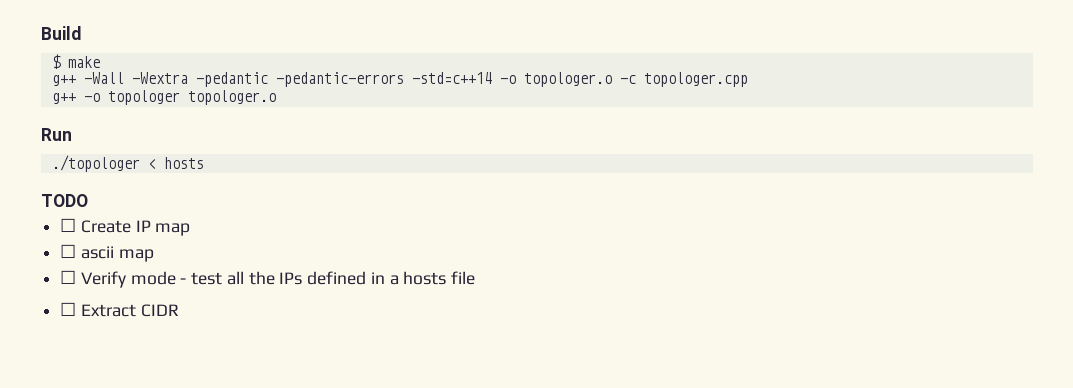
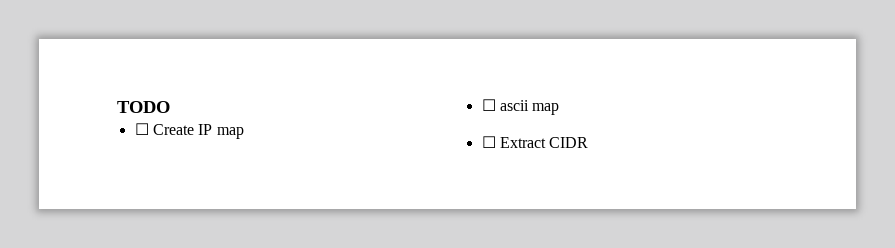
- Build
- $ make
- g++ -Wall -Wextra -pedantic -pedantic-errors -std=c++14 -o topologer.o -c topologer.cpp
- g++ -o topologer topologer.o
- Run
- ./topologer < hosts
- ☐ Verify mode - test all the IPs defined in a hosts file

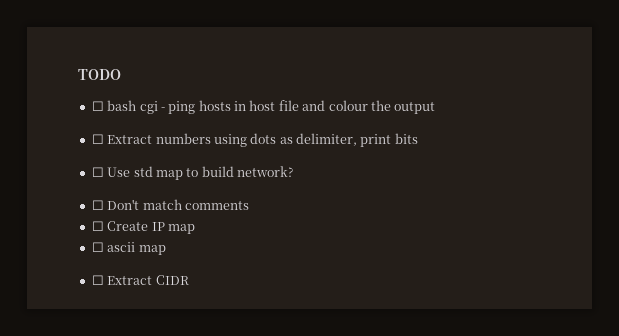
+ ☐ bash cgi - ping hosts in host file and colour the output
+ ☐ Extract numbers using dots as delimiter, print bits
+ ☐ Use std map to build network?
+ ☐ Don't match comments

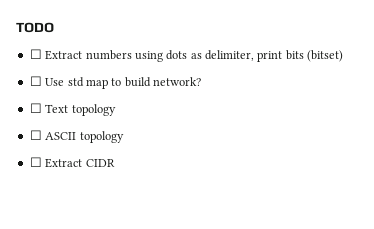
- ☐ bash cgi - ping hosts in host file and colour the output
- ☐ Extract numbers using dots as delimiter, print bits
+ ☐ Extract numbers using dots as delimiter, print bits (bitset)
- ☐ Don't match comments
- ☐ Create IP map
- ☐ ascii map
+ ☐ Text topology
+ ☐ ASCII topology

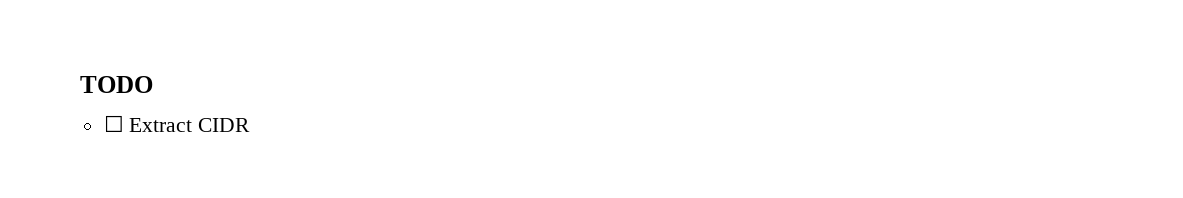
- ☐ Extract numbers using dots as delimiter, print bits (bitset)
- ☐ Use std map to build network?
- ☐ Text topology
- ☐ ASCII topology

